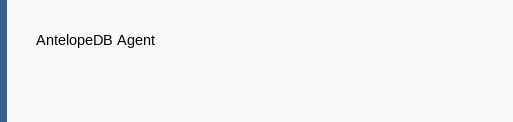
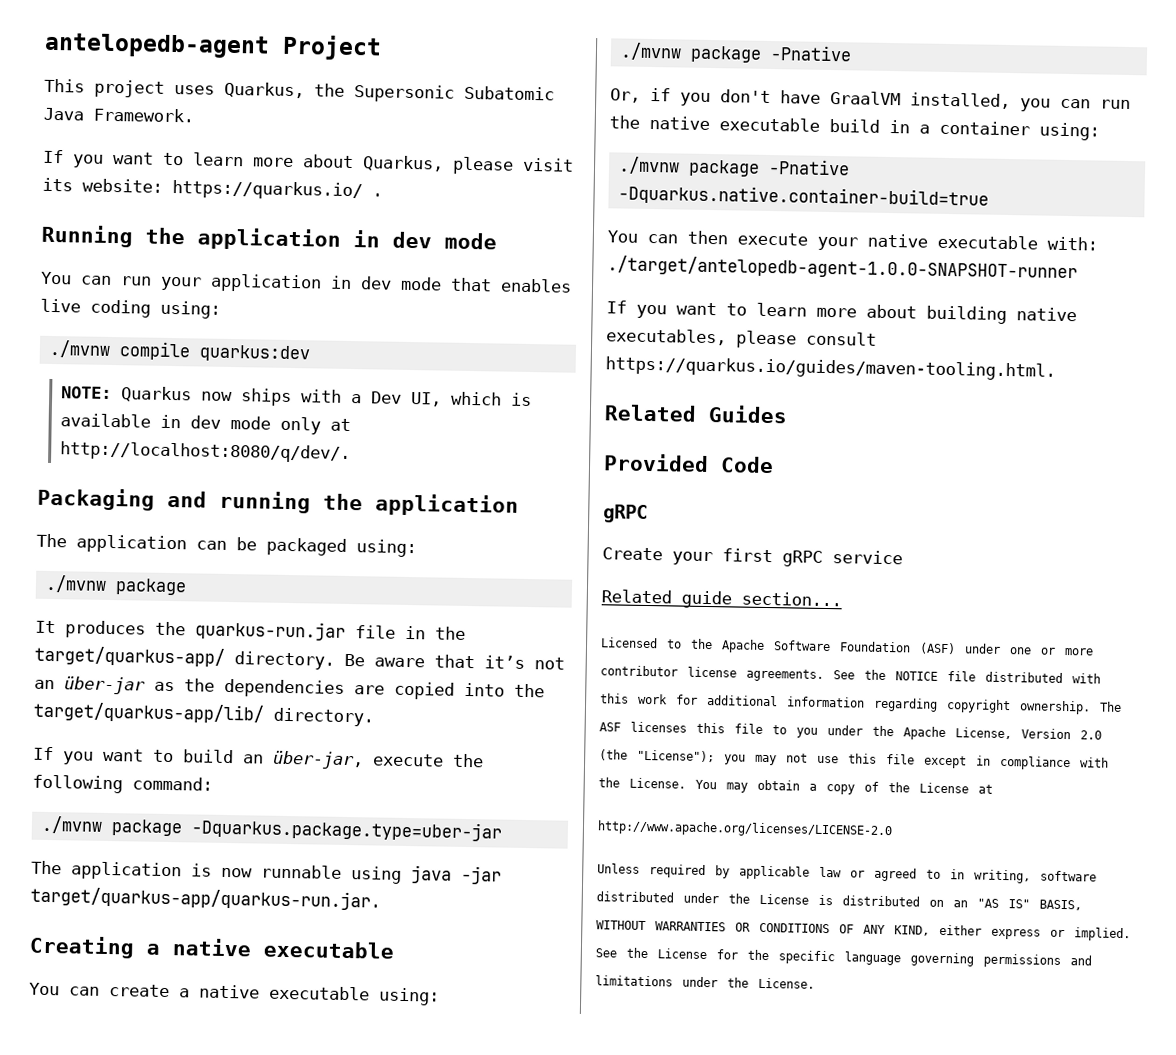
- AntelopeDB Agent
+ antelopedb-agent Project
+ This project uses Quarkus, the Supersonic Subatomic Java Framework.
+ If you want to learn more about Quarkus, please visit its website: https://quarkus.io/ .
+ Running the application in dev mode
+ You can run your application in dev mode that enables live coding using:
+ ./mvnw compile quarkus:dev
+ NOTE: Quarkus now ships with a Dev UI, which is available in dev mode only at http://localhost:8080/q/dev/.
+ Packaging and running the application
+ The application can be packaged using:
+ ./mvnw package
+ It produces the quarkus-run.jar file in the target/quarkus-app/ directory. Be aware that it’s not an über-jar as the dependencies are copied into the target/quarkus-app/lib/ directory.
+ If you want to build an über-jar, execute the following command:
+ ./mvnw package -Dquarkus.package.type=uber-jar
+ The application is now runnable using java -jar target/quarkus-app/quarkus-run.jar.
+ Creating a native executable
+ You can create a native executable using:
+ ./mvnw package -Pnative
+ Or, if you don't have GraalVM installed, you can run the native executable build in a container using:
+ ./mvnw package -Pnative -Dquarkus.native.container-build=true
+ You can then execute your native executable with: ./target/antelopedb-agent-1.0.0-SNAPSHOT-runner
+ If you want to learn more about building native executables, please consult https://quarkus.io/guides/maven-tooling.html.
+ Related Guides
+ Provided Code
+ gRPC
+ Create your first gRPC service
+ Related guide section...
+ Licensed to the Apache Software Foundation (ASF) under one or more contributor license agreements. See the NOTICE file distributed with this work for additional information regarding copyright ownership. The ASF licenses this file to you under the Apache License, Version 2.0 (the "License"); you may not use this file except in compliance with the License. You may obtain a copy of the License at
+ http://www.apache.org/licenses/LICENSE-2.0
+ Unless required by applicable law or agreed to in writing, software distributed under the License is distributed on an "AS IS" BASIS, WITHOUT WARRANTIES OR CONDITIONS OF ANY KIND, either express or implied. See the License for the specific language governing permissions and limitations under the License.

